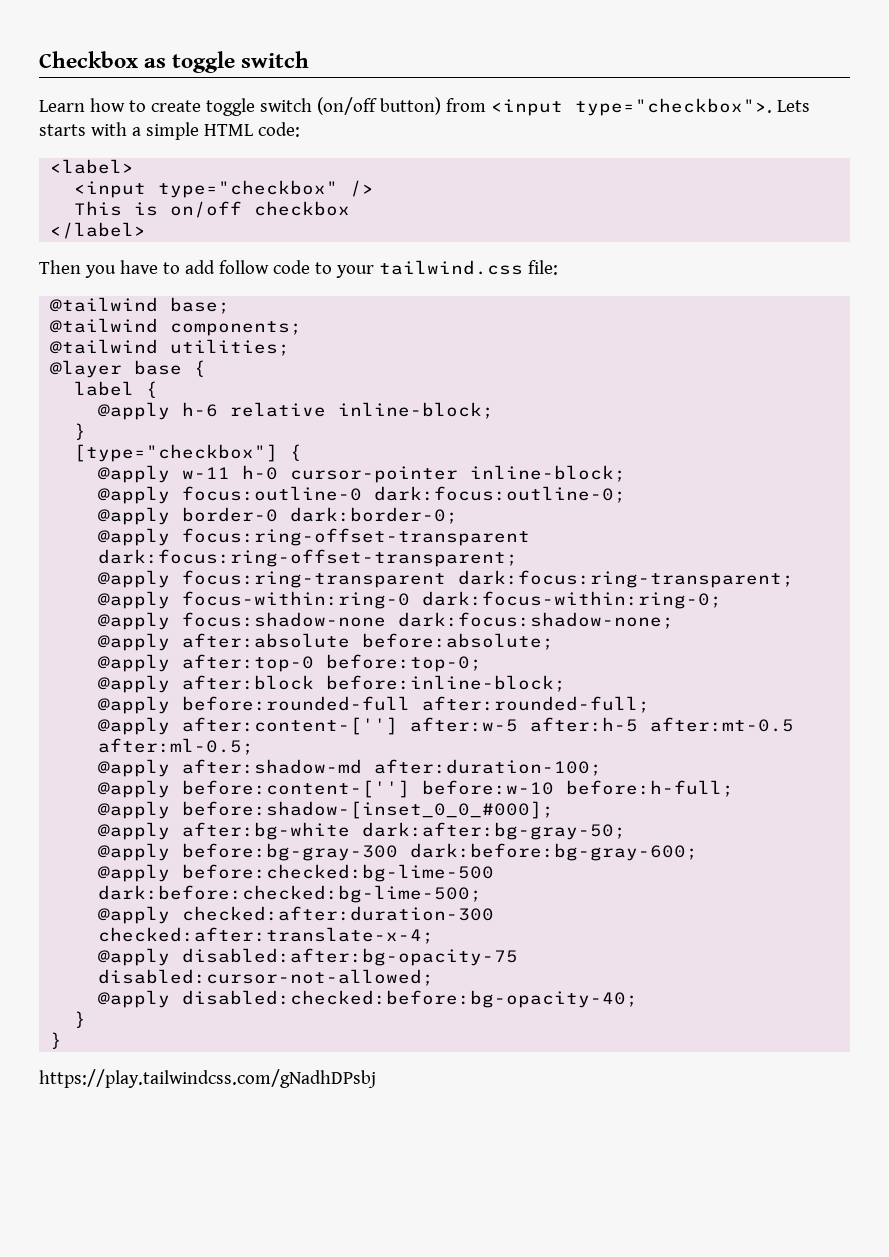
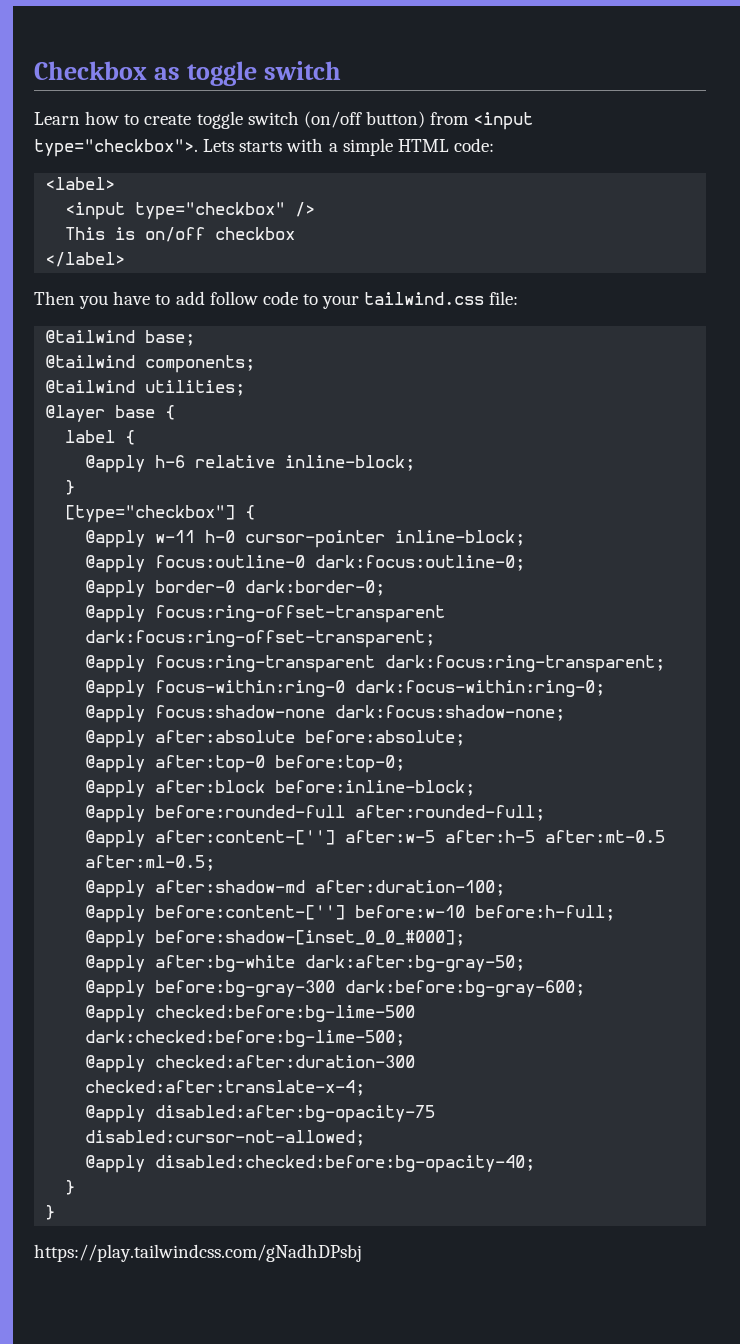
- @apply before:checked:bg-lime-500 dark:before:checked:bg-lime-500;
+ @apply checked:before:bg-lime-500 dark:checked:before:bg-lime-500;

